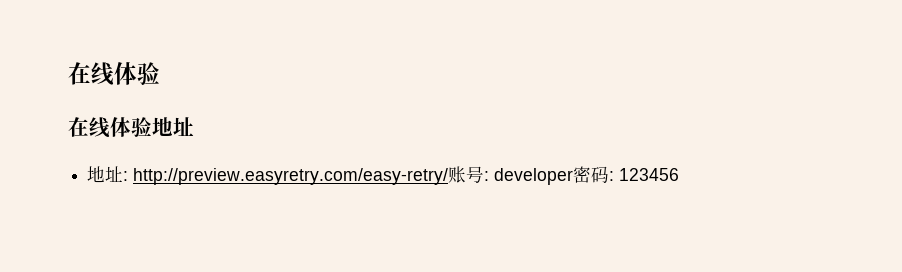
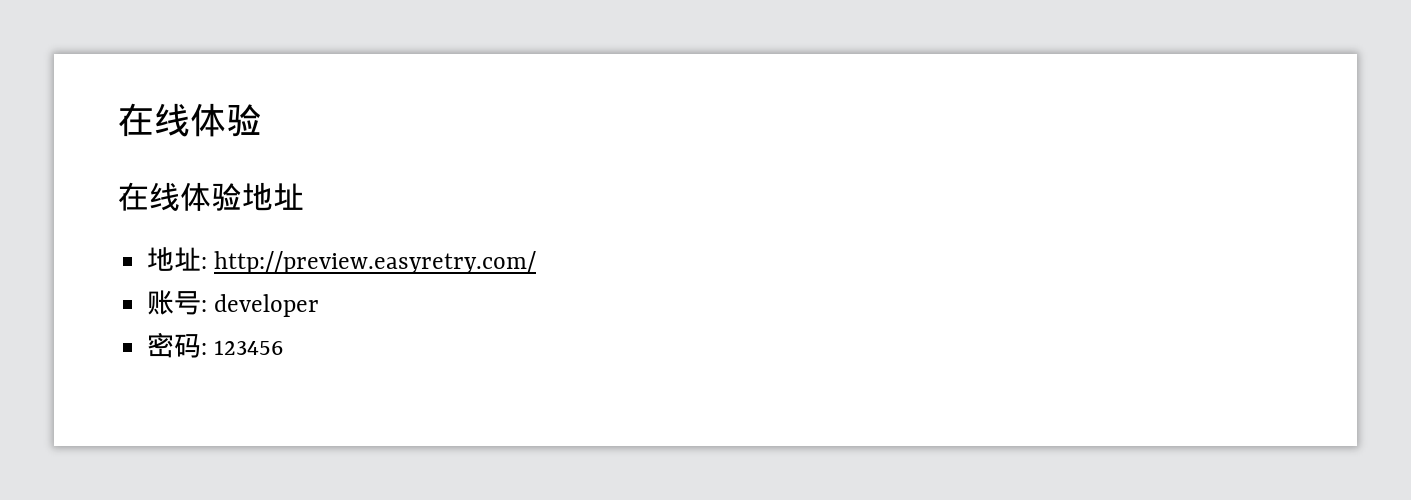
- 地址: http://preview.easyretry.com/easy-retry/账号: developer密码: 123456
+ 地址: http://preview.easyretry.com/
+ 账号: developer
+ 密码: 123456

